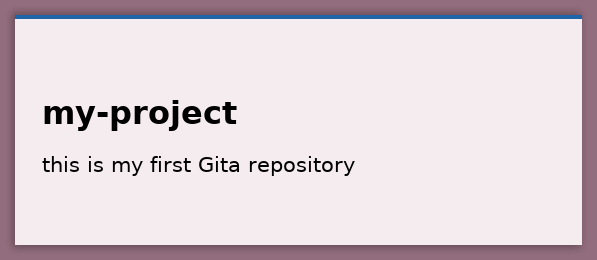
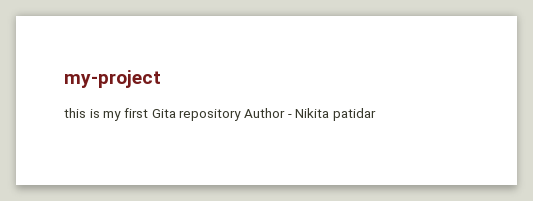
- this is my first Gita repository
+ this is my first Gita repository Author - Nikita patidar

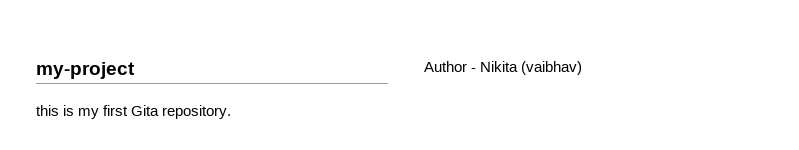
- this is my first Gita repository Author - Nikita patidar
+ this is my first Gita repository.
+ Author - Nikita (vaibhav)

